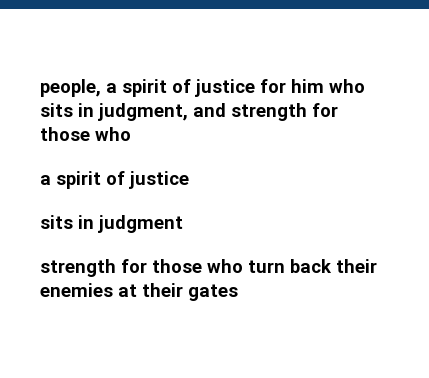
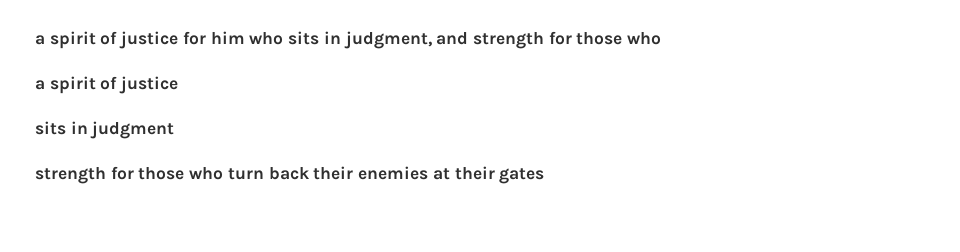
- people, a spirit of justice for him who sits in judgment, and strength for those who
+ a spirit of justice for him who sits in judgment, and strength for those who

